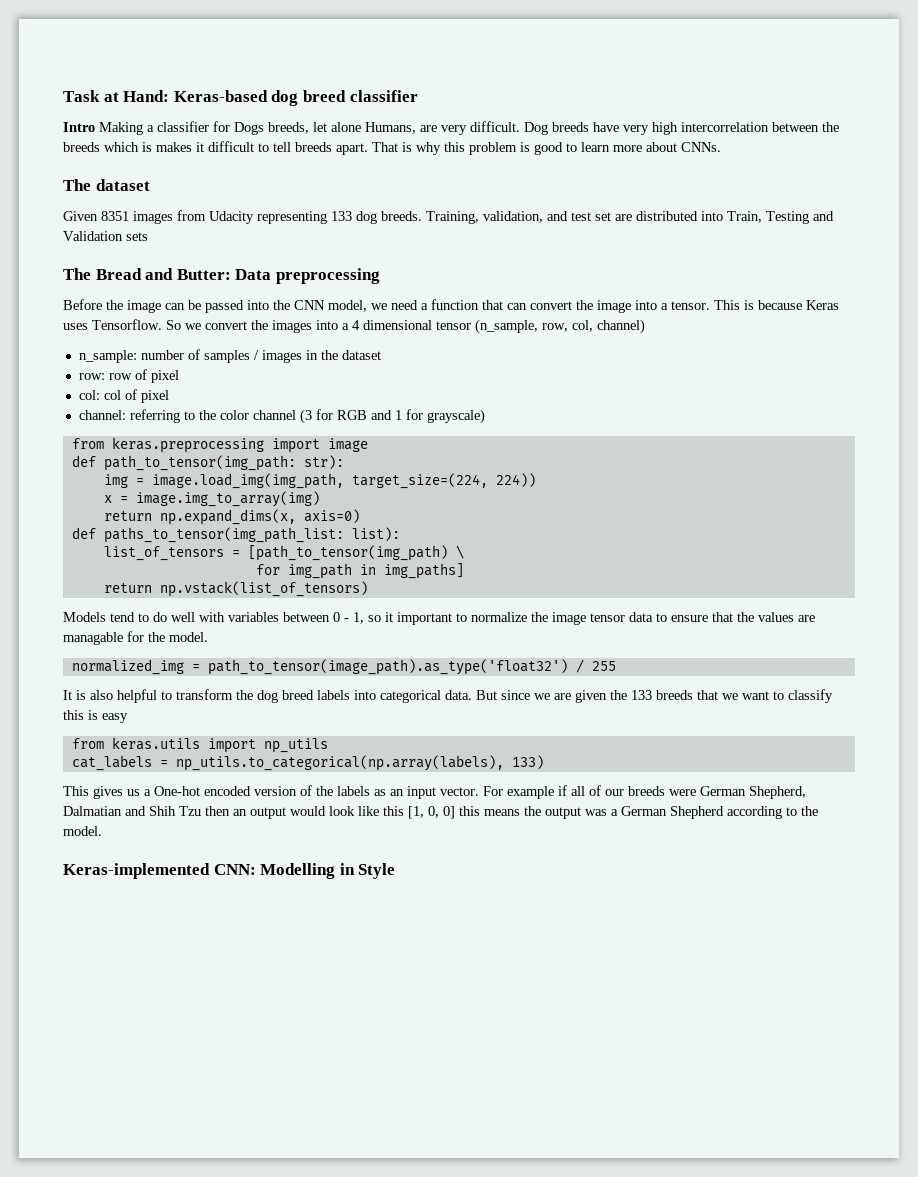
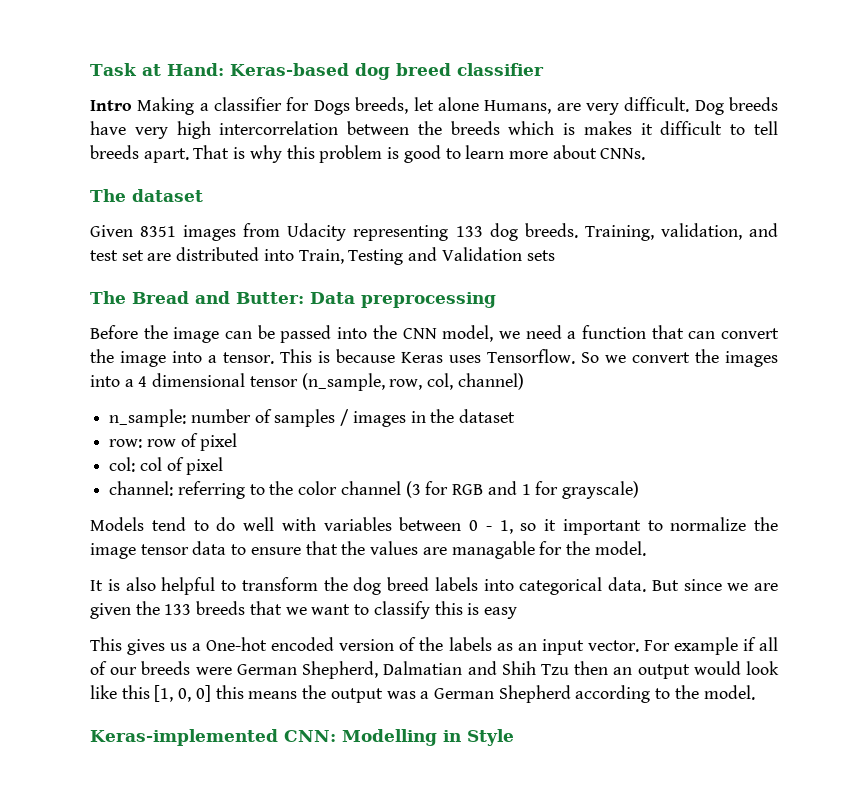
- from keras.preprocessing import image
- def path_to_tensor(img_path: str):
- img = image.load_img(img_path, target_size=(224, 224))
- x = image.img_to_array(img)
- return np.expand_dims(x, axis=0)
- def paths_to_tensor(img_path_list: list):
- list_of_tensors = [path_to_tensor(img_path) \
- for img_path in img_paths]
- return np.vstack(list_of_tensors)
- normalized_img = path_to_tensor(image_path).as_type('float32') / 255
- from keras.utils import np_utils
- cat_labels = np_utils.to_categorical(np.array(labels), 133)

